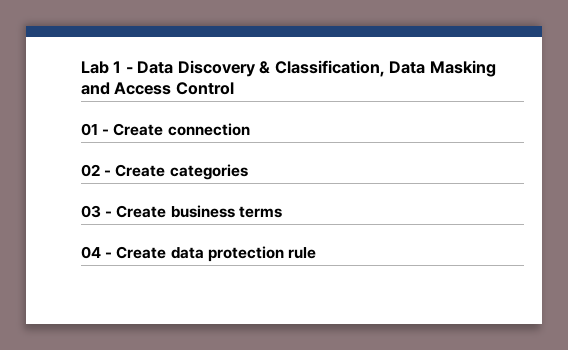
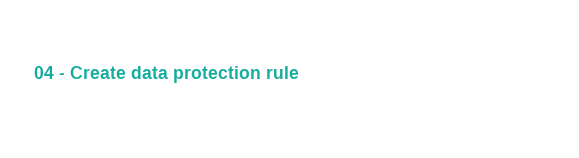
- Lab 1 - Data Discovery & Classification, Data Masking and Access Control
- 01 - Create connection
- 02 - Create categories
- 03 - Create business terms

